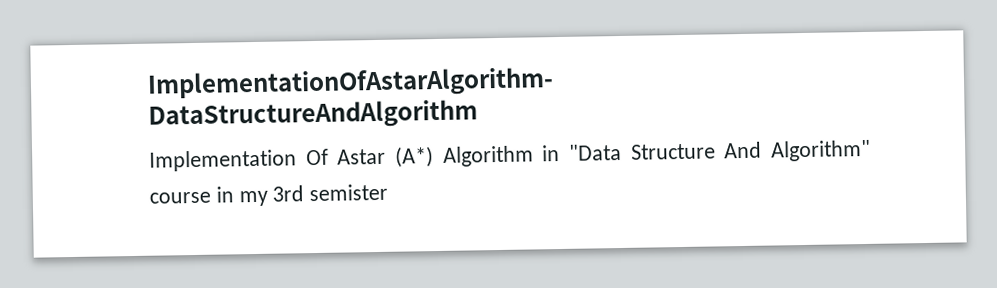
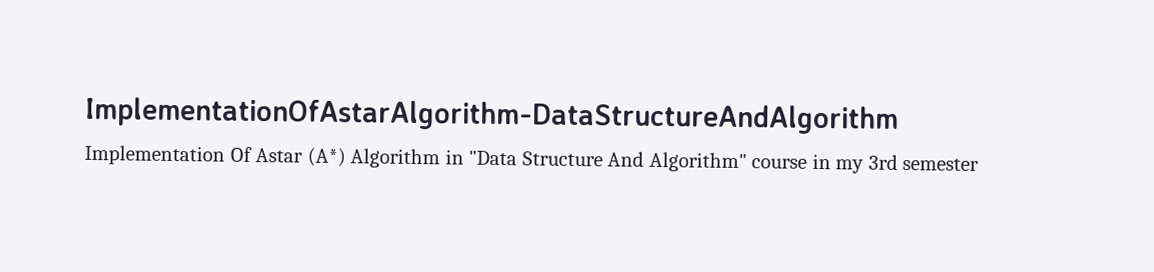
- Implementation Of Astar (A*) Algorithm in "Data Structure And Algorithm" course in my 3rd semister
+ Implementation Of Astar (A*) Algorithm in "Data Structure And Algorithm" course in my 3rd semester

